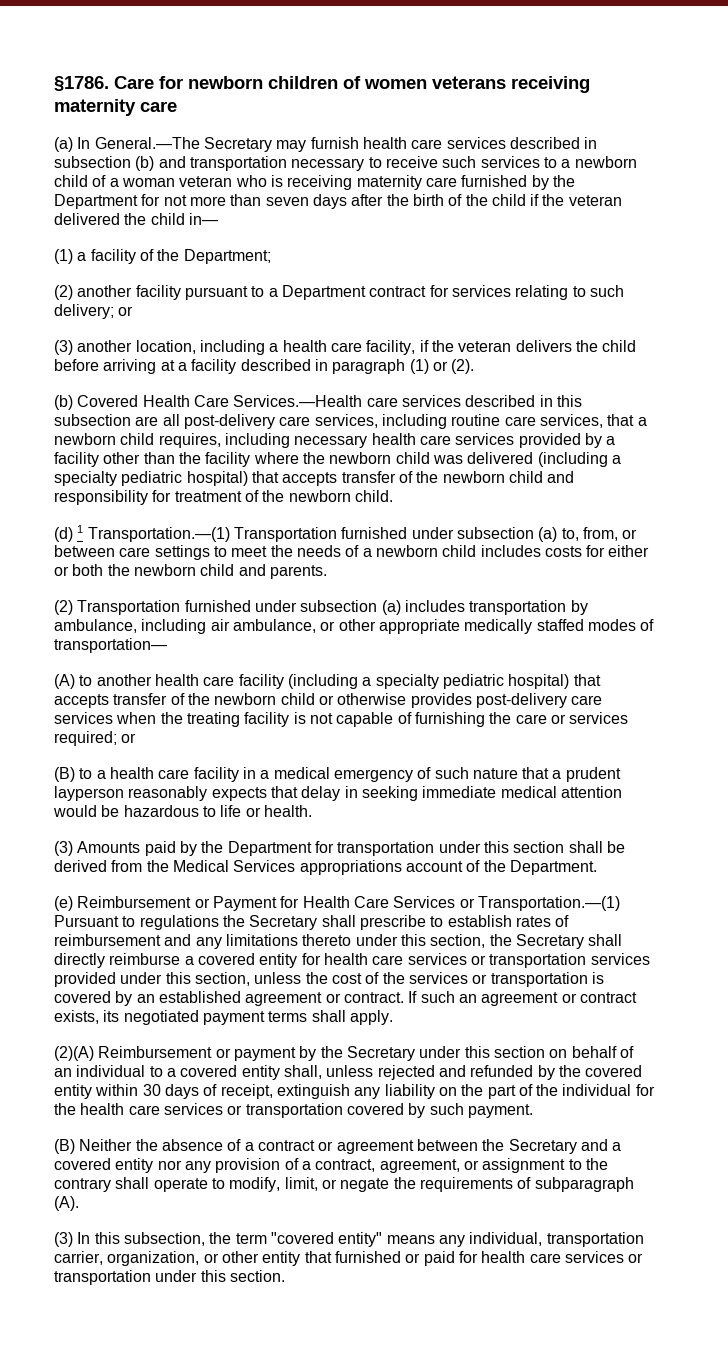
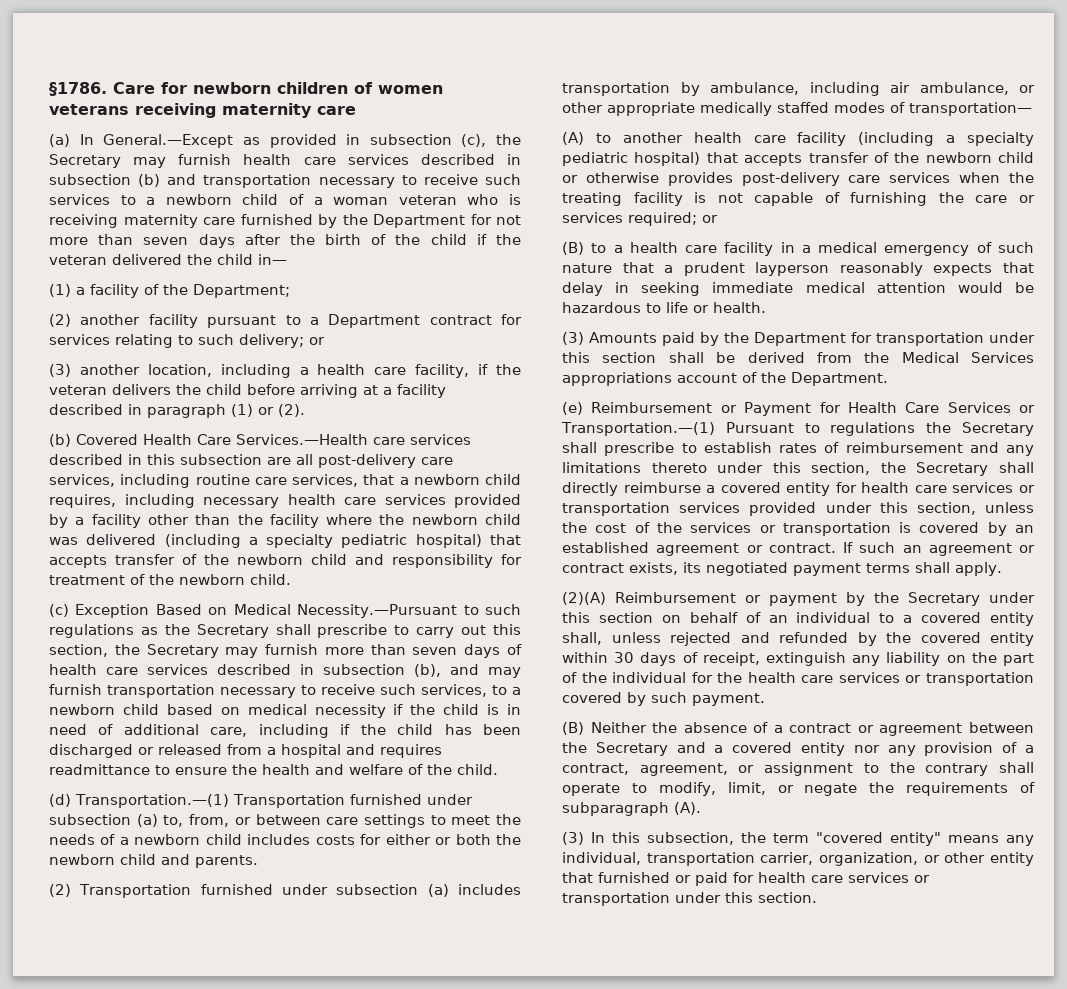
- (a) In General.—The Secretary may furnish health care services described in subsection (b) and transportation necessary to receive such services to a newborn child of a woman veteran who is receiving maternity care furnished by the Department for not more than seven days after the birth of the child if the veteran delivered the child in—
+ (a) In General.—Except as provided in subsection (c), the Secretary may furnish health care services described in subsection (b) and transportation necessary to receive such services to a newborn child of a woman veteran who is receiving maternity care furnished by the Department for not more than seven days after the birth of the child if the veteran delivered the child in—
+ (c) Exception Based on Medical Necessity.—Pursuant to such regulations as the Secretary shall prescribe to carry out this section, the Secretary may furnish more than seven days of health care services described in subsection (b), and may furnish transportation necessary to receive such services, to a newborn child based on medical necessity if the child is in need of additional care, including if the child has been discharged or released from a hospital and requires readmittance to ensure the health and welfare of the child.
- (d) 1 Transportation.—(1) Transportation furnished under subsection (a) to, from, or between care settings to meet the needs of a newborn child includes costs for either or both the newborn child and parents.
+ (d) Transportation.—(1) Transportation furnished under subsection (a) to, from, or between care settings to meet the needs of a newborn child includes costs for either or both the newborn child and parents.

